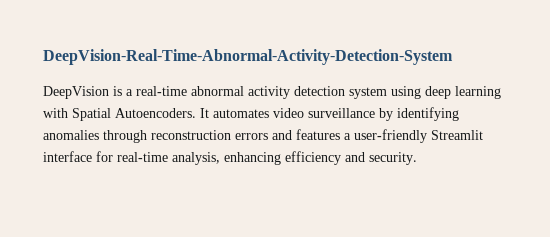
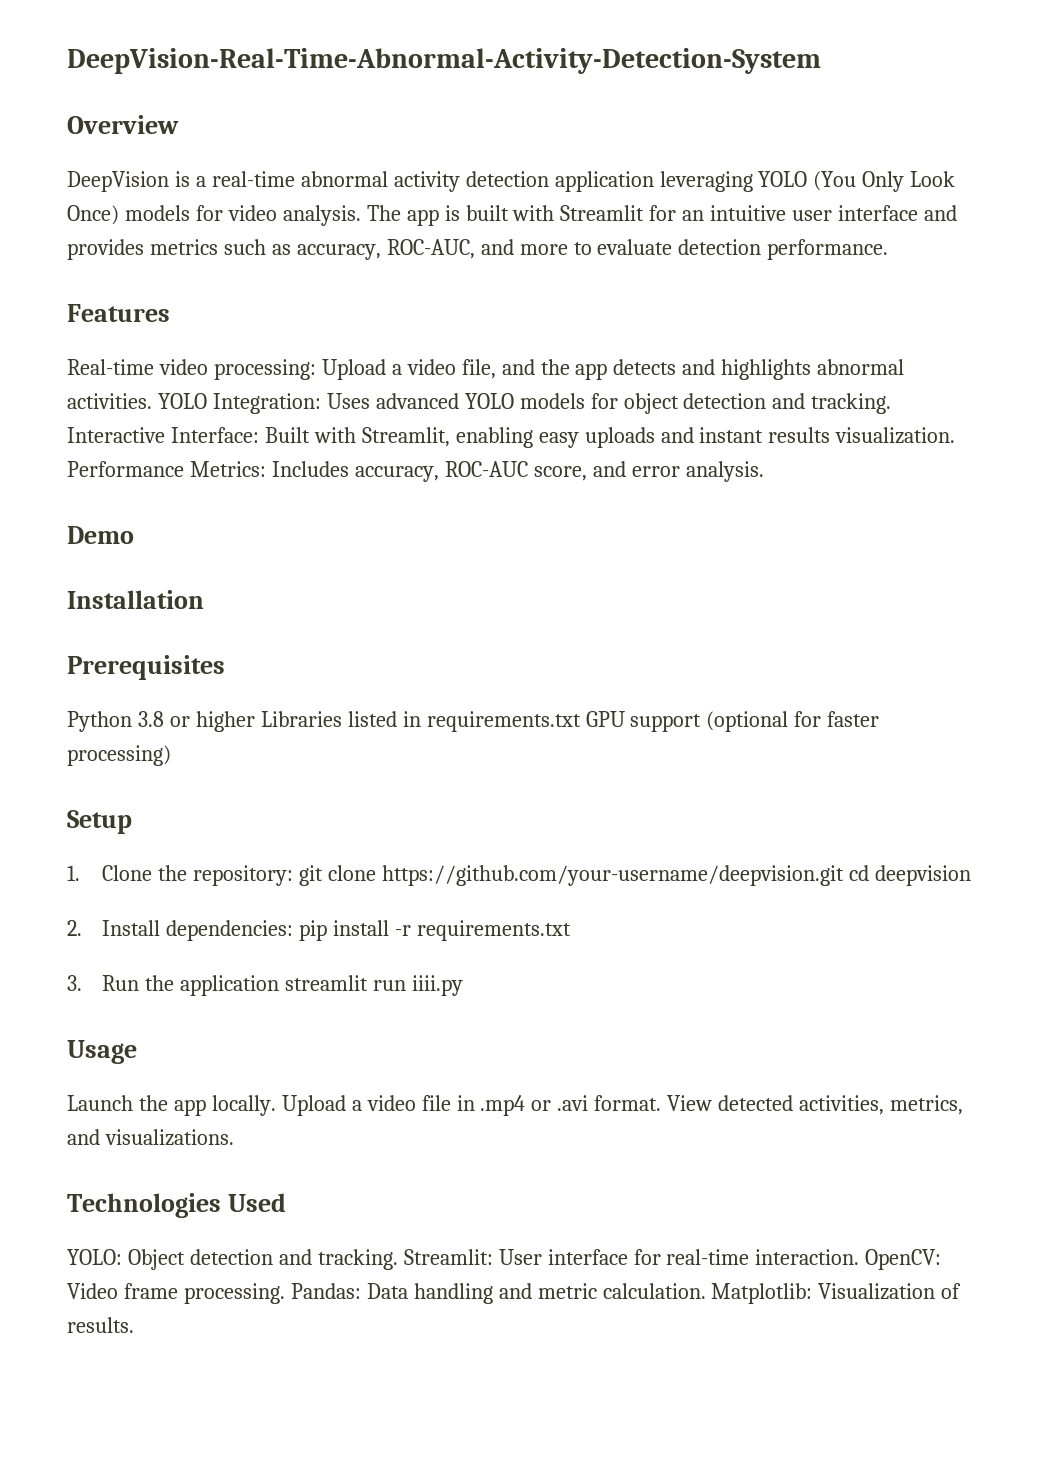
+ Overview
- DeepVision is a real-time abnormal activity detection system using deep learning with Spatial Autoencoders. It automates video surveillance by identifying anomalies through reconstruction errors and features a user-friendly Streamlit interface for real-time analysis, enhancing efficiency and security.
+ DeepVision is a real-time abnormal activity detection application leveraging YOLO (You Only Look Once) models for video analysis. The app is built with Streamlit for an intuitive user interface and provides metrics such as accuracy, ROC-AUC, and more to evaluate detection performance.
+ Features
+ Real-time video processing: Upload a video file, and the app detects and highlights abnormal activities. YOLO Integration: Uses advanced YOLO models for object detection and tracking. Interactive Interface: Built with Streamlit, enabling easy uploads and instant results visualization. Performance Metrics: Includes accuracy, ROC-AUC score, and error analysis.
+ Demo
+ Installation
+ Prerequisites
+ Python 3.8 or higher Libraries listed in requirements.txt GPU support (optional for faster processing)
+ Setup
+ 1. Clone the repository: git clone https://github.com/your-username/deepvision.git cd deepvision
+ 2. Install dependencies: pip install -r requirements.txt
+ 3. Run the application streamlit run iiii.py
+ Usage
+ Launch the app locally. Upload a video file in .mp4 or .avi format. View detected activities, metrics, and visualizations.
+ Technologies Used
+ YOLO: Object detection and tracking. Streamlit: User interface for real-time interaction. OpenCV: Video frame processing. Pandas: Data handling and metric calculation. Matplotlib: Visualization of results.

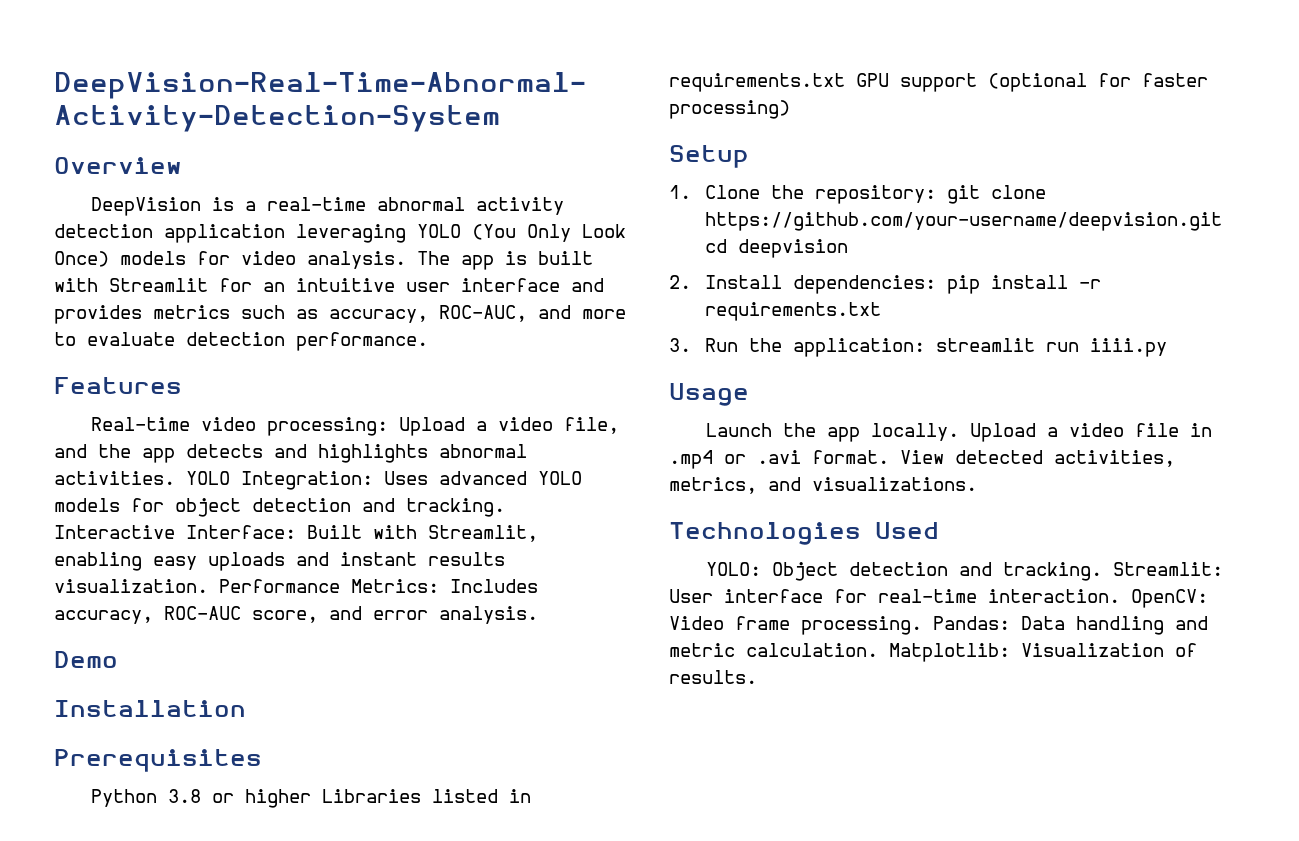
- 3. Run the application streamlit run iiii.py
+ 3. Run the application: streamlit run iiii.py

